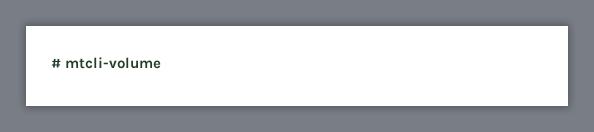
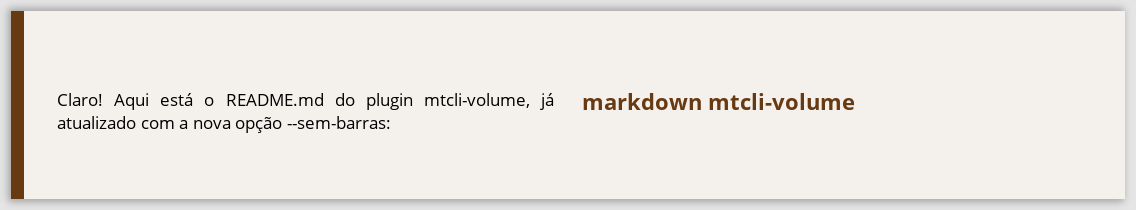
- # mtcli-volume
+ Claro! Aqui está o README.md do plugin mtcli-volume, já atualizado com a nova opção --sem-barras:
+ markdown mtcli-volume

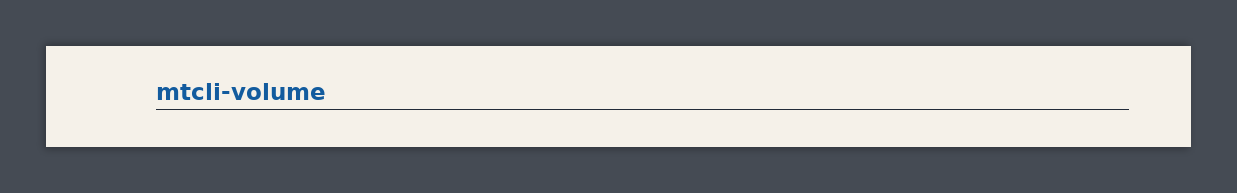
- Claro! Aqui está o README.md do plugin mtcli-volume, já atualizado com a nova opção --sem-barras:
- markdown mtcli-volume
+ mtcli-volume

